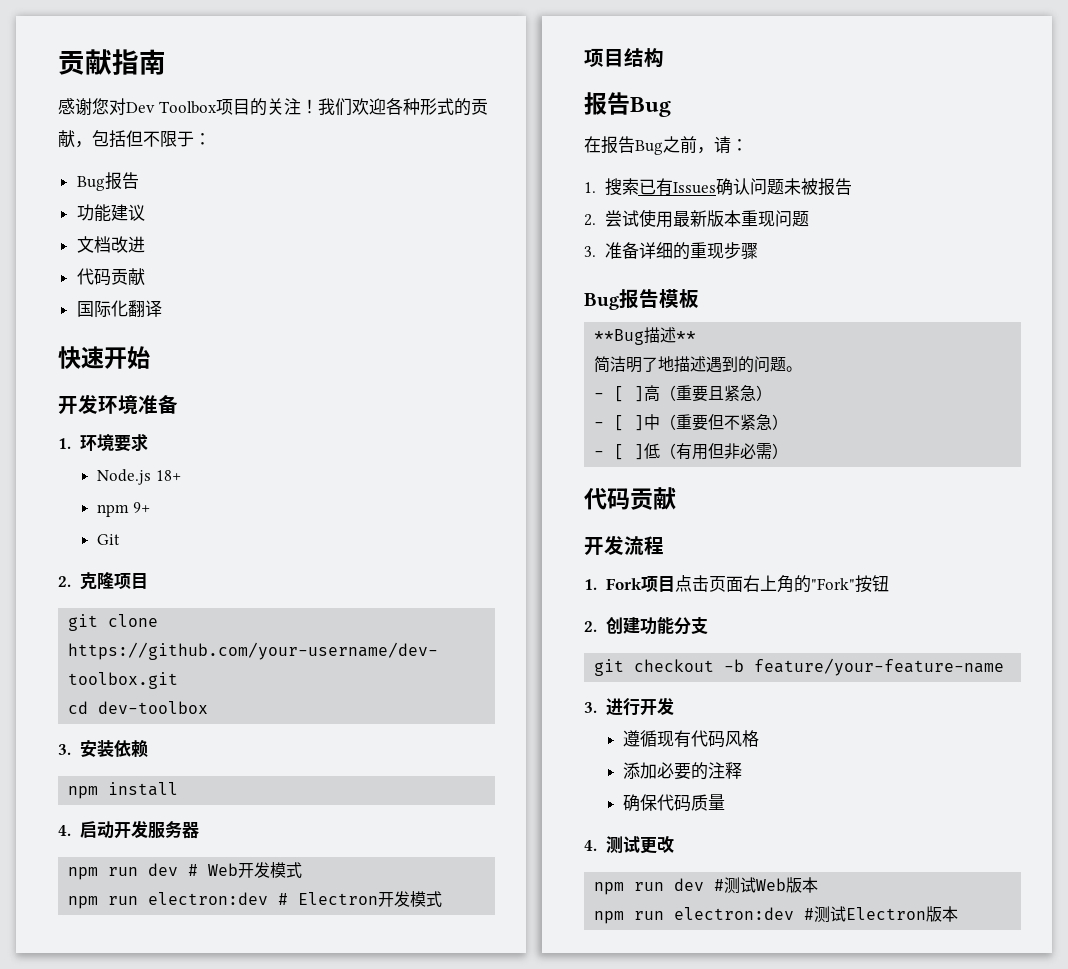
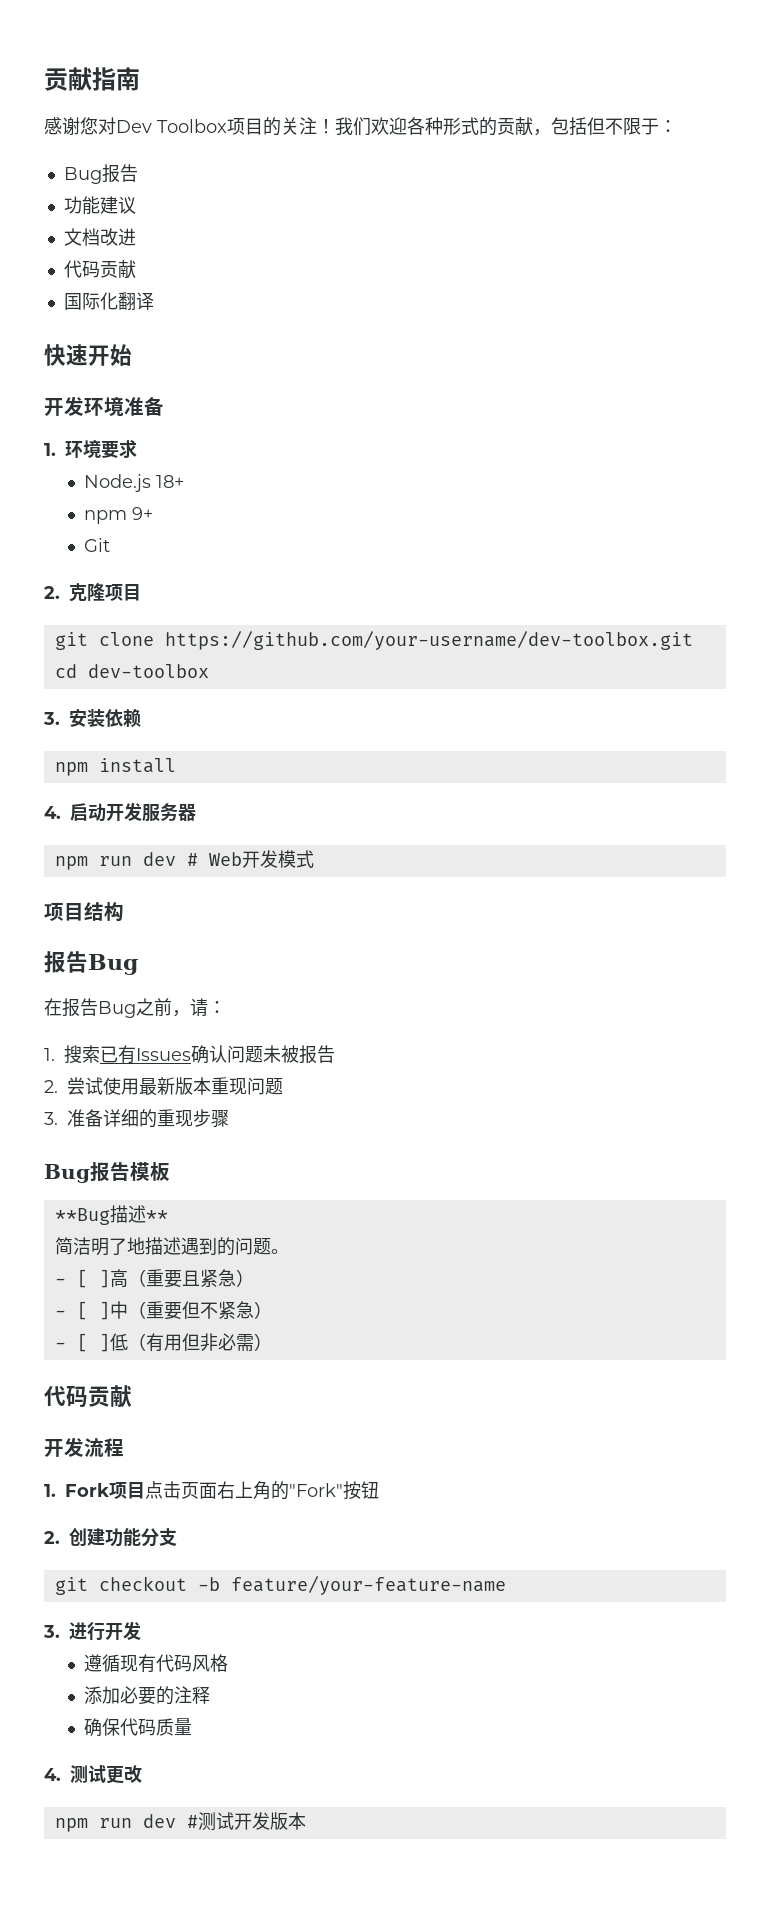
- npm run electron:dev # Electron开发模式
- npm run dev #测试Web版本
- npm run electron:dev #测试Electron版本
+ npm run dev #测试开发版本

